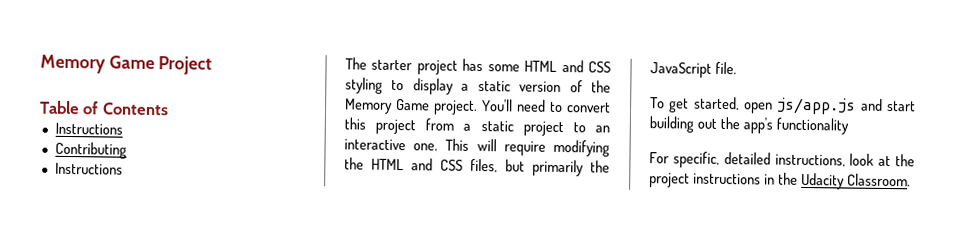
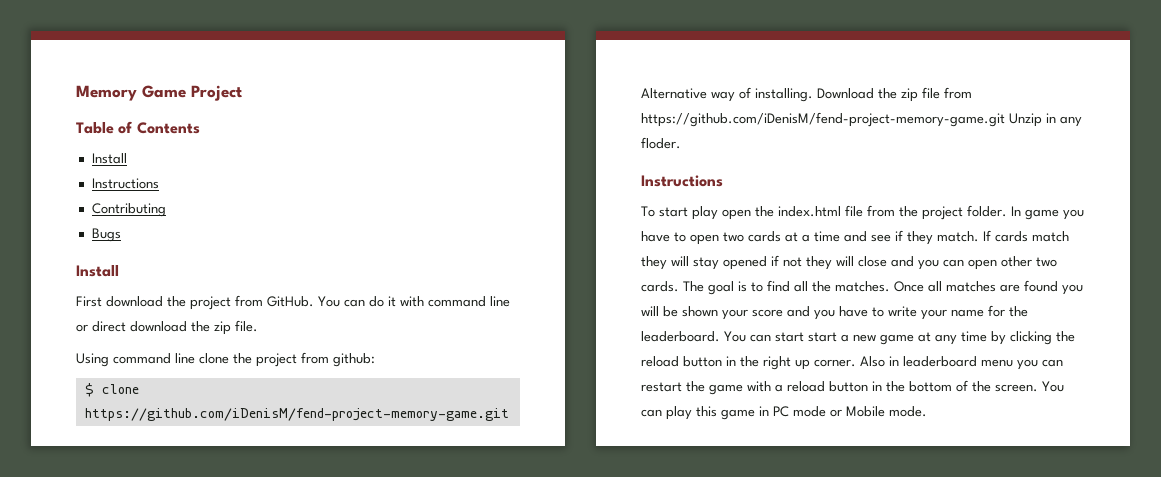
  Table of Contents
+ Install
  Contributing
+ Bugs
+ Install
+ First download the project from GitHub. You can do it with command line or direct download the zip file.
+ Using command line clone the project from github:
+ $ clone https://github.com/iDenisM/fend-project-memory-game.git
+ Alternative way of installing. Download the zip file from https://github.com/iDenisM/fend-project-memory-game.git Unzip in any floder.
  Instructions
- The starter project has some HTML and CSS styling to display a static version of the Memory Game project. You'll need to convert this project from a static project to an interactive one. This will require modifying the HTML and CSS files, but primarily the JavaScript file.
- To get started, open js/app.js and start building out the app's functionality
- For specific, detailed instructions, look at the project instructions in the Udacity Classroom.
+ To start play open the index.html file from the project folder. In game you have to open two cards at a time and see if they match. If cards match they will stay opened if not they will close and you can open other two cards. The goal is to find all the matches. Once all matches are found you will be shown your score and you have to write your name for the leaderboard. You can start start a new game at any time by clicking the reload button in the right up corner. Also in leaderboard menu you can restart the game with a reload button in the bottom of the screen. You can play this game in PC mode or Mobile mode.

